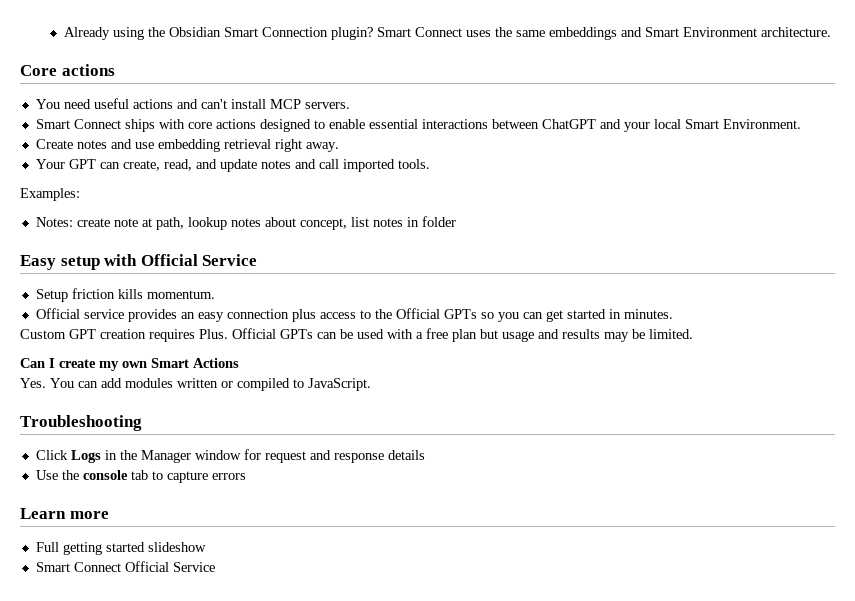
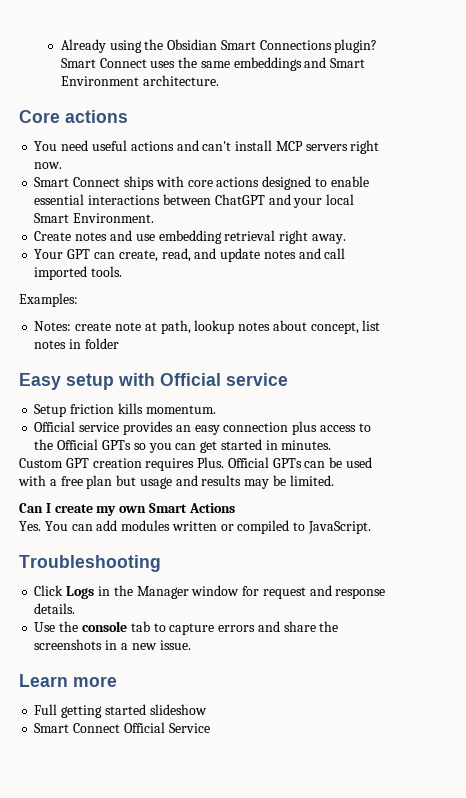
- Already using the Obsidian Smart Connection plugin?
+ Already using the Obsidian Smart Connections plugin?
- You need useful actions and can't install MCP servers.
+ You need useful actions and can't install MCP servers right now.
- Easy setup with Official Service
+ Easy setup with Official service
- Click Logs in the Manager window for request and response details
+ Click Logs in the Manager window for request and response details.
- Use the console tab to capture errors
+ Use the console tab to capture errors and share the screenshots in a new issue.

